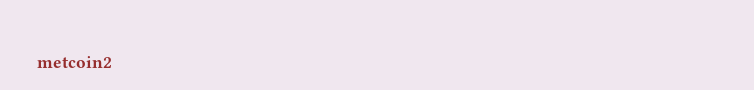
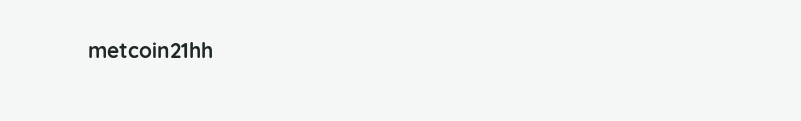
- metcoin2
+ metcoin21hh

